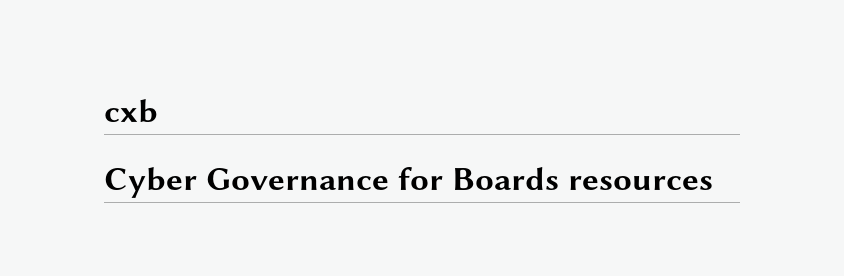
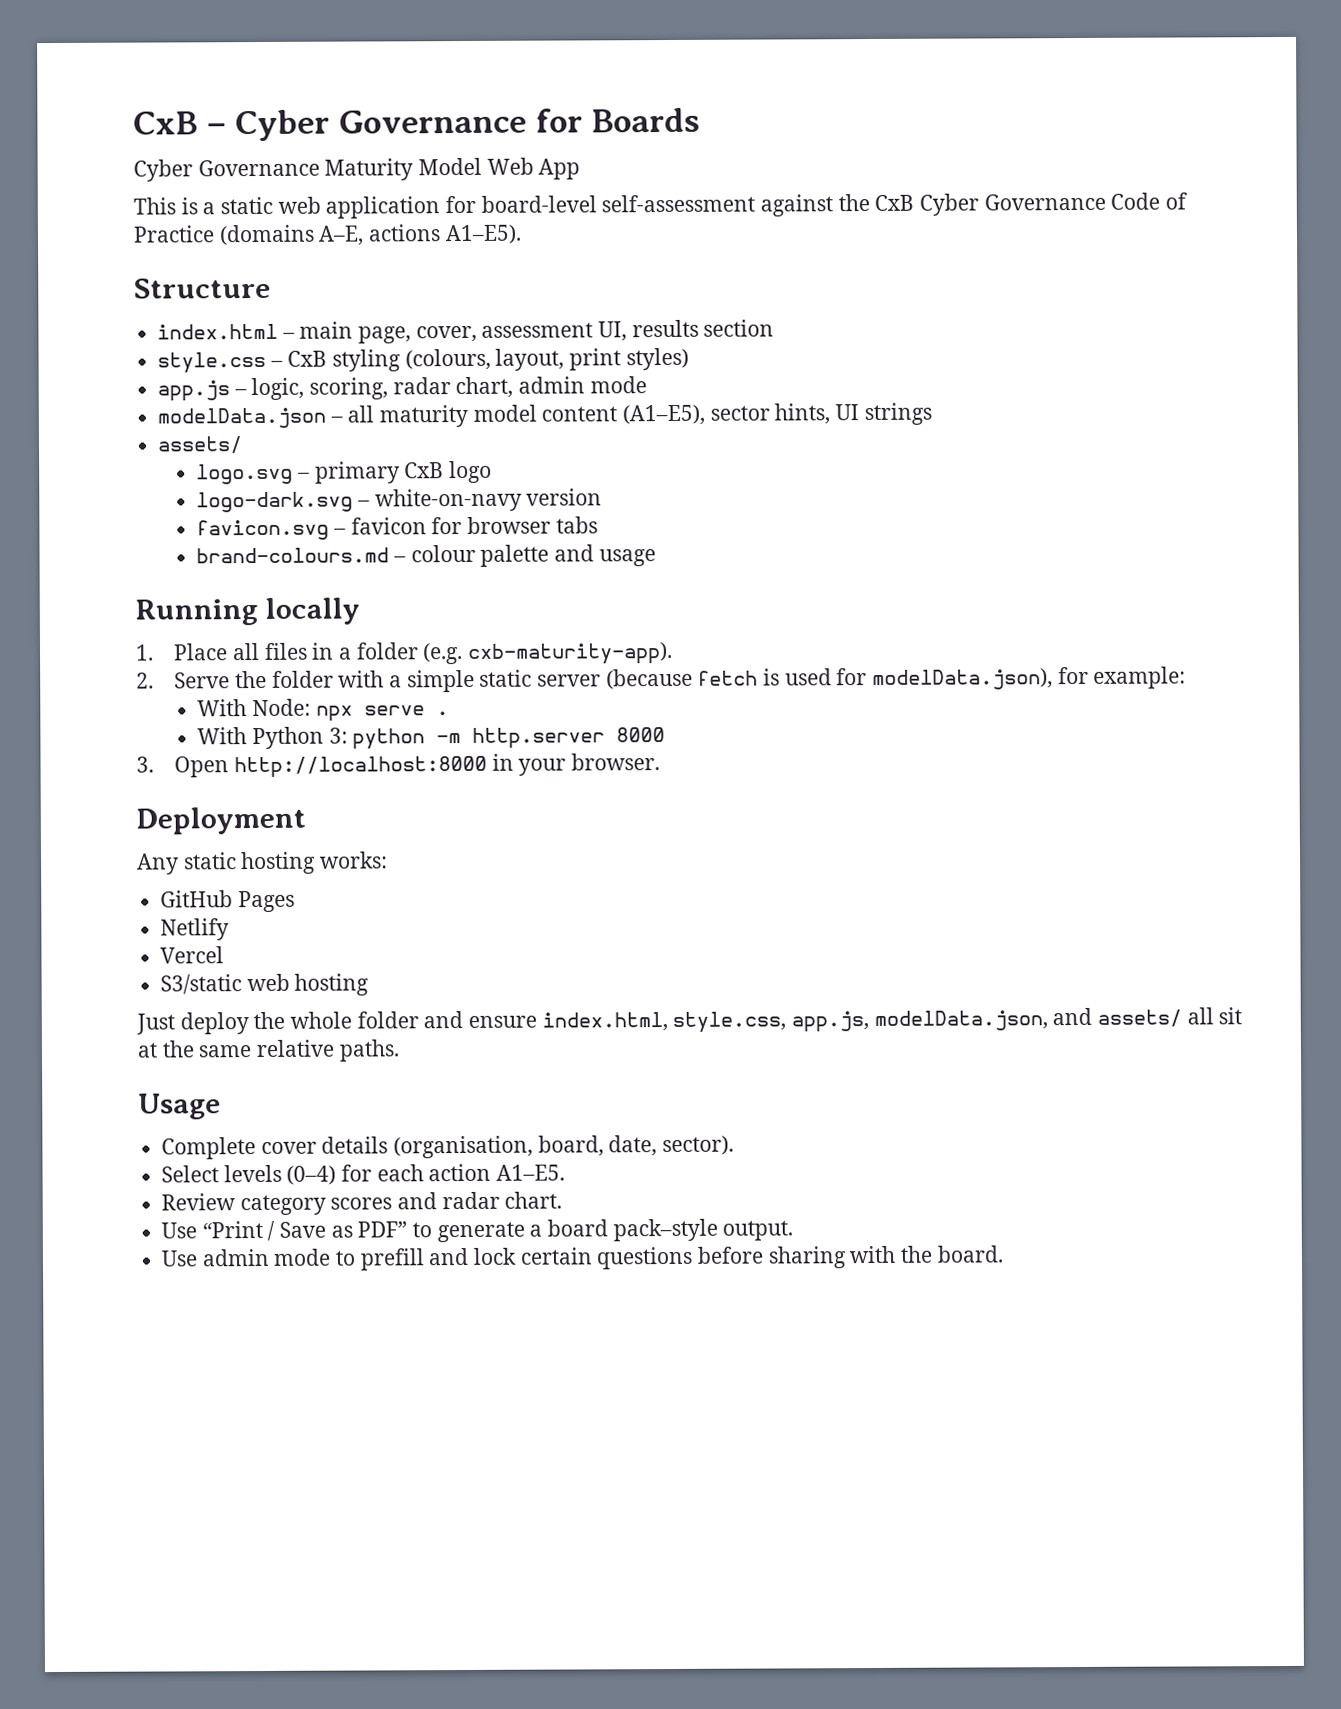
- cxb
- Cyber Governance for Boards resources
+ CxB – Cyber Governance for Boards
+ Cyber Governance Maturity Model Web App
+ This is a static web application for board-level self‑assessment against the CxB Cyber Governance Code of Practice (domains A–E, actions A1–E5).
+ Structure
+ index.html – main page, cover, assessment UI, results section
+ style.css – CxB styling (colours, layout, print styles)
+ app.js – logic, scoring, radar chart, admin mode
+ modelData.json – all maturity model content (A1–E5), sector hints, UI strings
+ assets/
+ logo.svg – primary CxB logo
+ logo-dark.svg – white-on-navy version
+ favicon.svg – favicon for browser tabs
+ brand-colours.md – colour palette and usage
+ Running locally
+ 1. Place all files in a folder (e.g. cxb-maturity-app).
+ 2. Serve the folder with a simple static server (because fetch is used for modelData.json), for example:
+ With Node: npx serve .
+ With Python 3: python -m http.server 8000
+ 3. Open http://localhost:8000 in your browser.
+ Deployment
+ Any static hosting works:
+ GitHub Pages
+ Netlify
+ Vercel
+ S3/static web hosting
+ Just deploy the whole folder and ensure index.html, style.css, app.js, modelData.json, and assets/ all sit at the same relative paths.
+ Usage
+ Complete cover details (organisation, board, date, sector).
+ Select levels (0–4) for each action A1–E5.
+ Review category scores and radar chart.
+ Use “Print / Save as PDF” to generate a board pack–style output.
+ Use admin mode to prefill and lock certain questions before sharing with the board.

